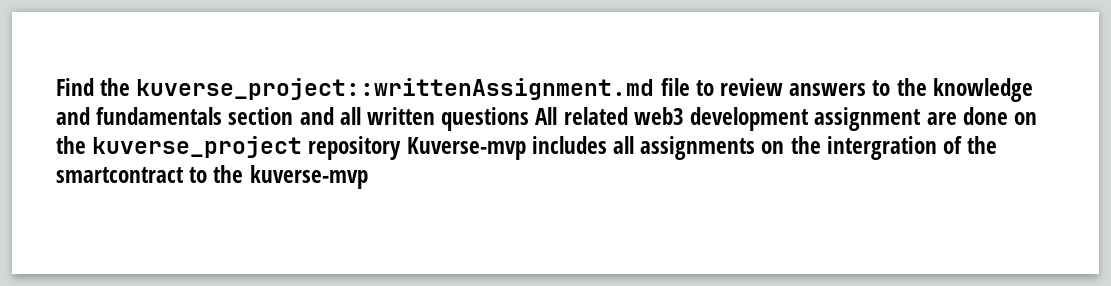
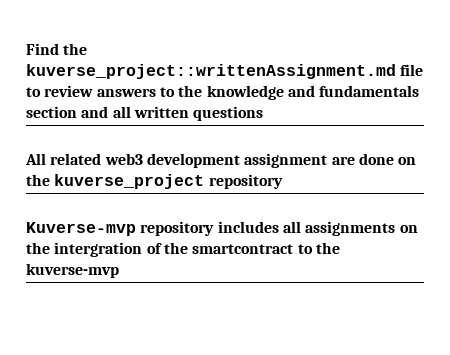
- Find the kuverse_project::writtenAssignment.md file to review answers to the knowledge and fundamentals section and all written questions All related web3 development assignment are done on the kuverse_project repository Kuverse-mvp includes all assignments on the intergration of the smartcontract to the kuverse-mvp
+ Find the kuverse_project::writtenAssignment.md file to review answers to the knowledge and fundamentals section and all written questions
+ All related web3 development assignment are done on the kuverse_project repository
+ Kuverse-mvp repository includes all assignments on the intergration of the smartcontract to the kuverse-mvp

